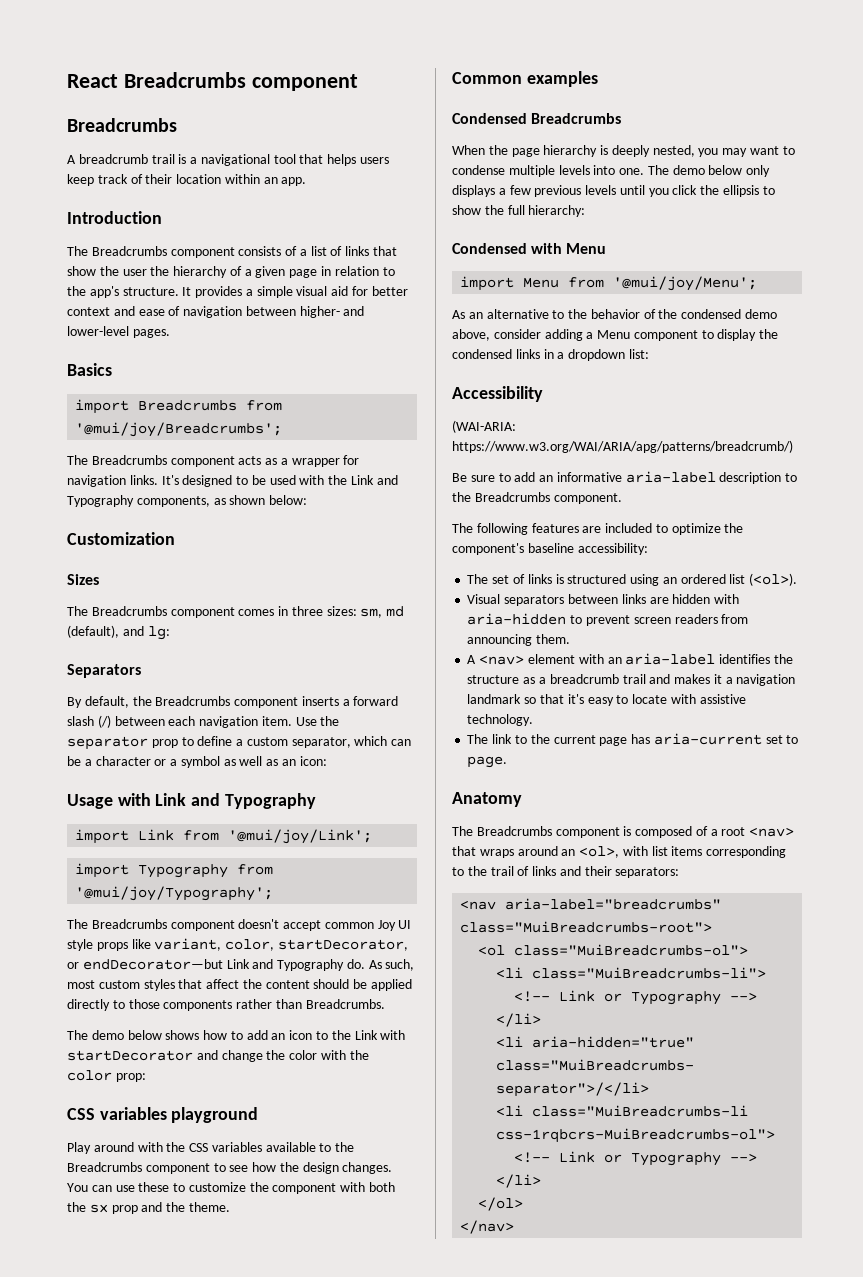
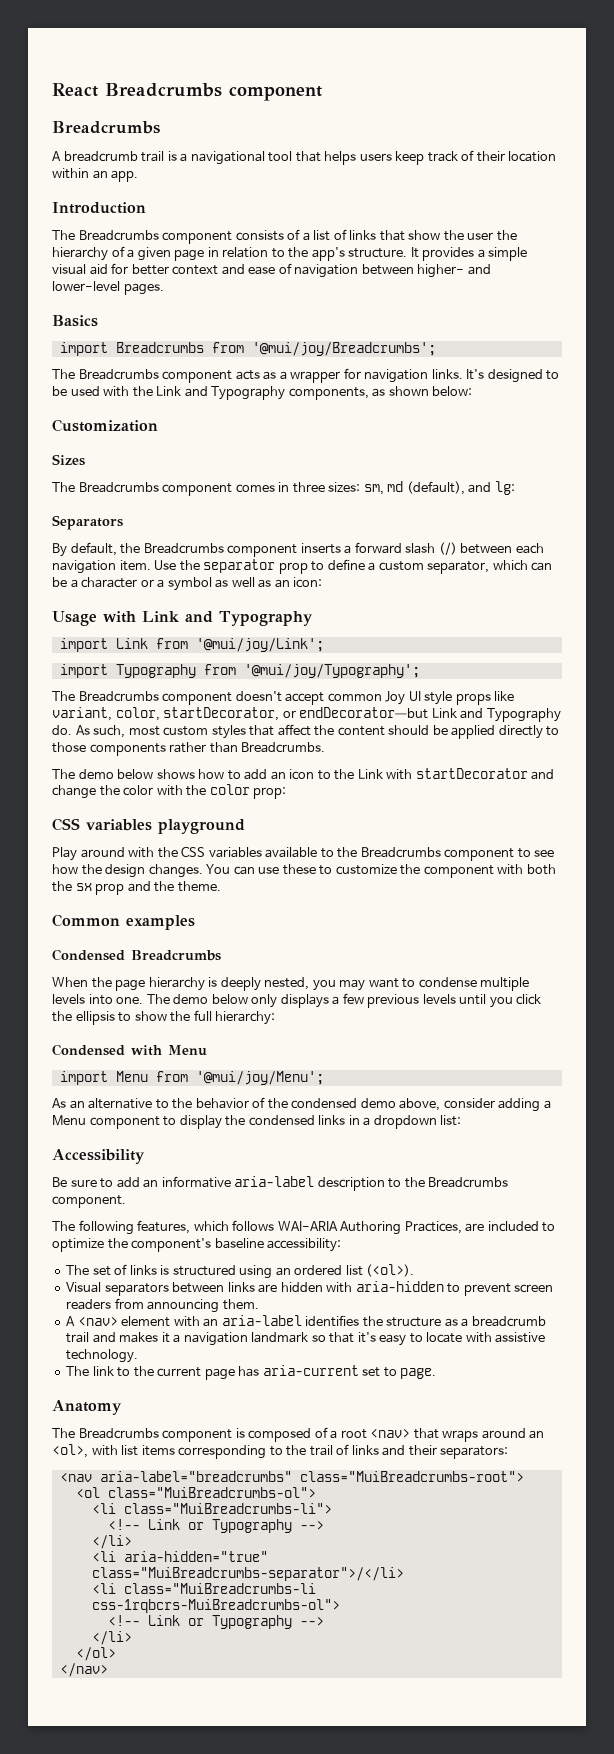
- (WAI-ARIA: https://www.w3.org/WAI/ARIA/apg/patterns/breadcrumb/)
- The following features are included to optimize the component's baseline accessibility:
+ The following features, which follows WAI-ARIA Authoring Practices, are included to optimize the component's baseline accessibility:

